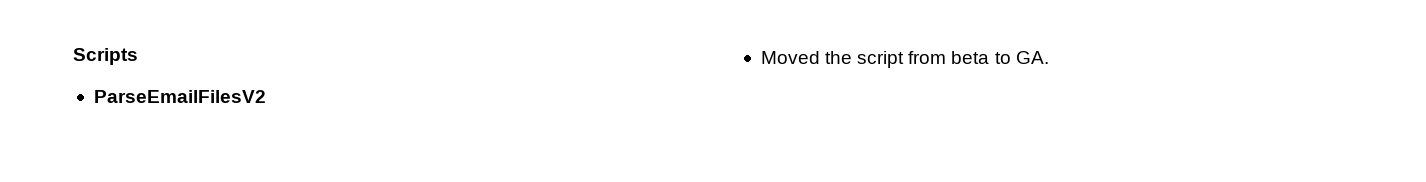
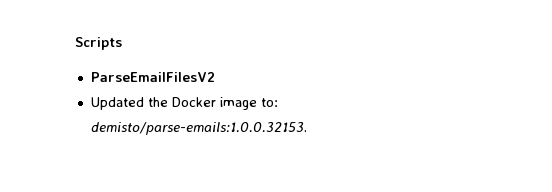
- Moved the script from beta to GA.
+ Updated the Docker image to: demisto/parse-emails:1.0.0.32153.

